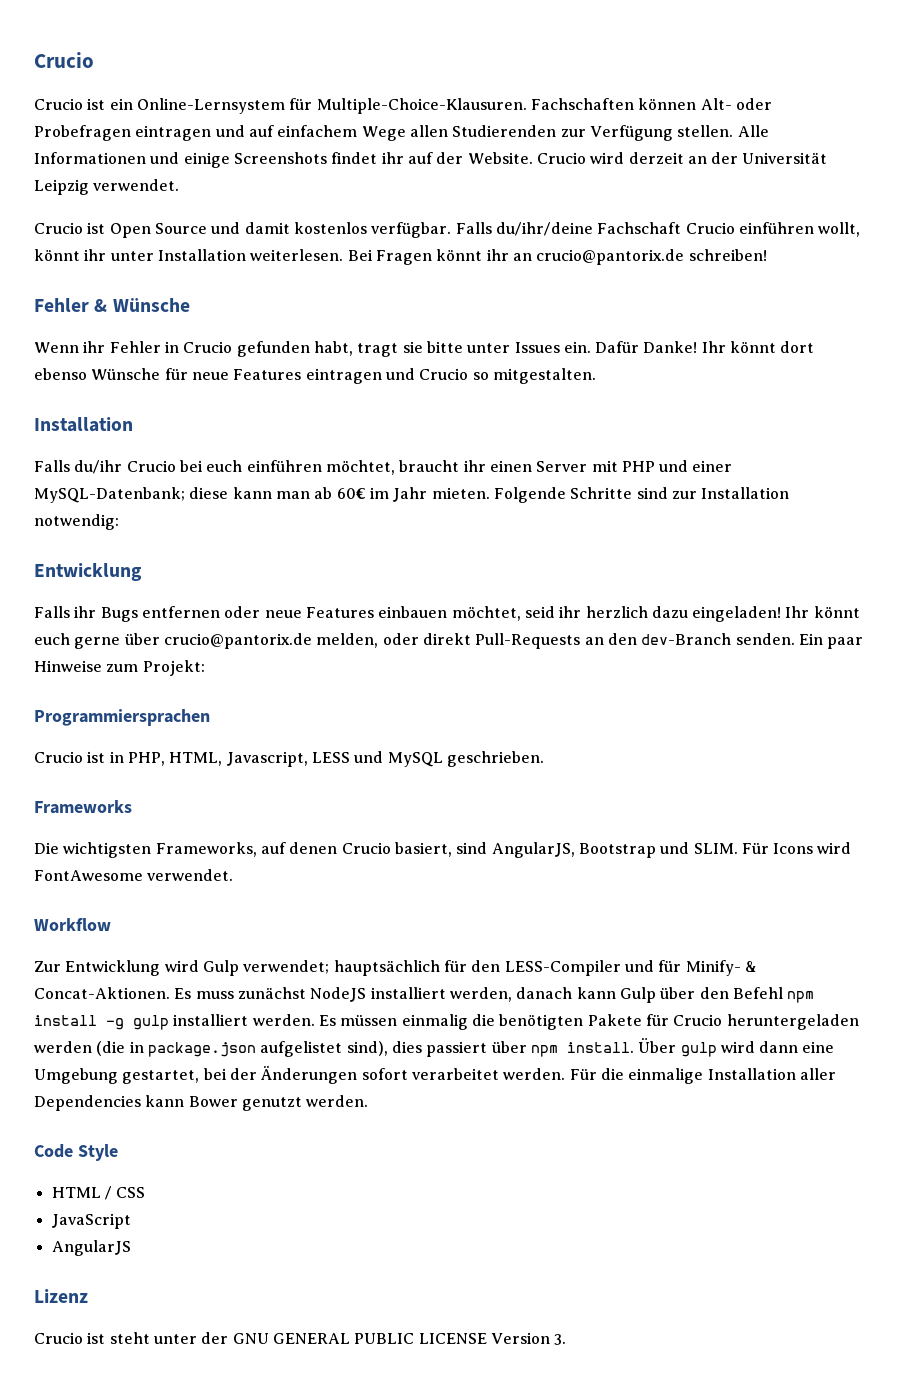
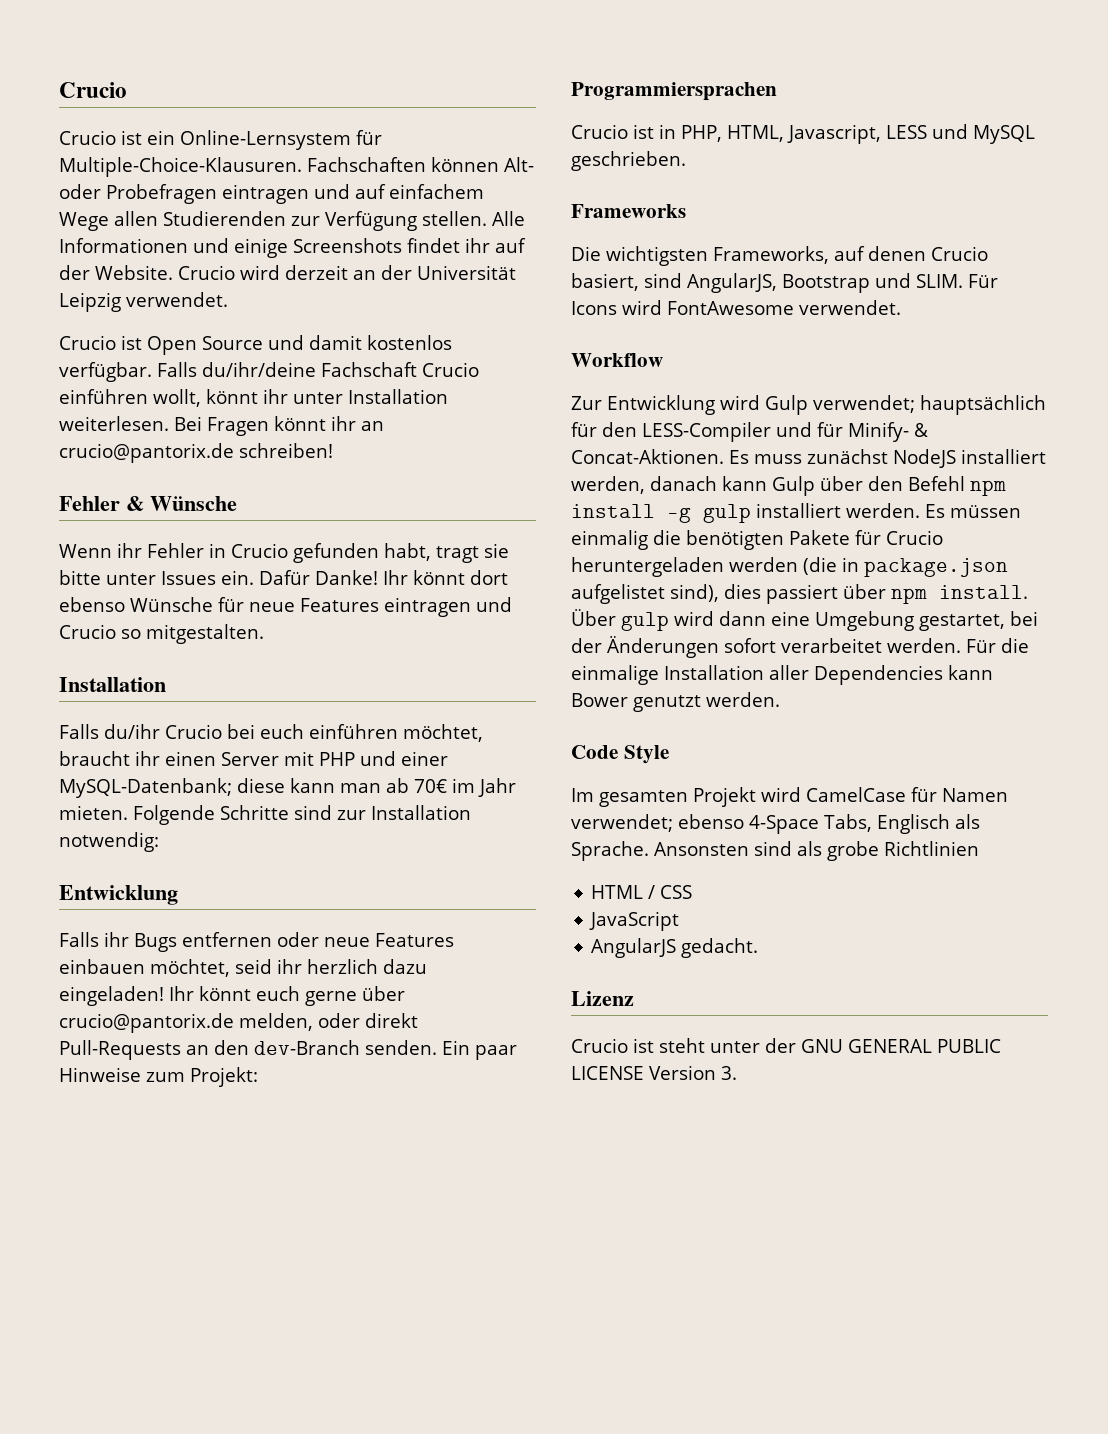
- Falls du/ihr Crucio bei euch einführen möchtet, braucht ihr einen Server mit PHP und einer MySQL-Datenbank; diese kann man ab 60€ im Jahr mieten.
+ Falls du/ihr Crucio bei euch einführen möchtet, braucht ihr einen Server mit PHP und einer MySQL-Datenbank; diese kann man ab 70€ im Jahr mieten.
+ Im gesamten Projekt wird CamelCase für Namen verwendet; ebenso 4-Space Tabs, Englisch als Sprache. Ansonsten sind als grobe Richtlinien
- AngularJS
+ AngularJS gedacht.

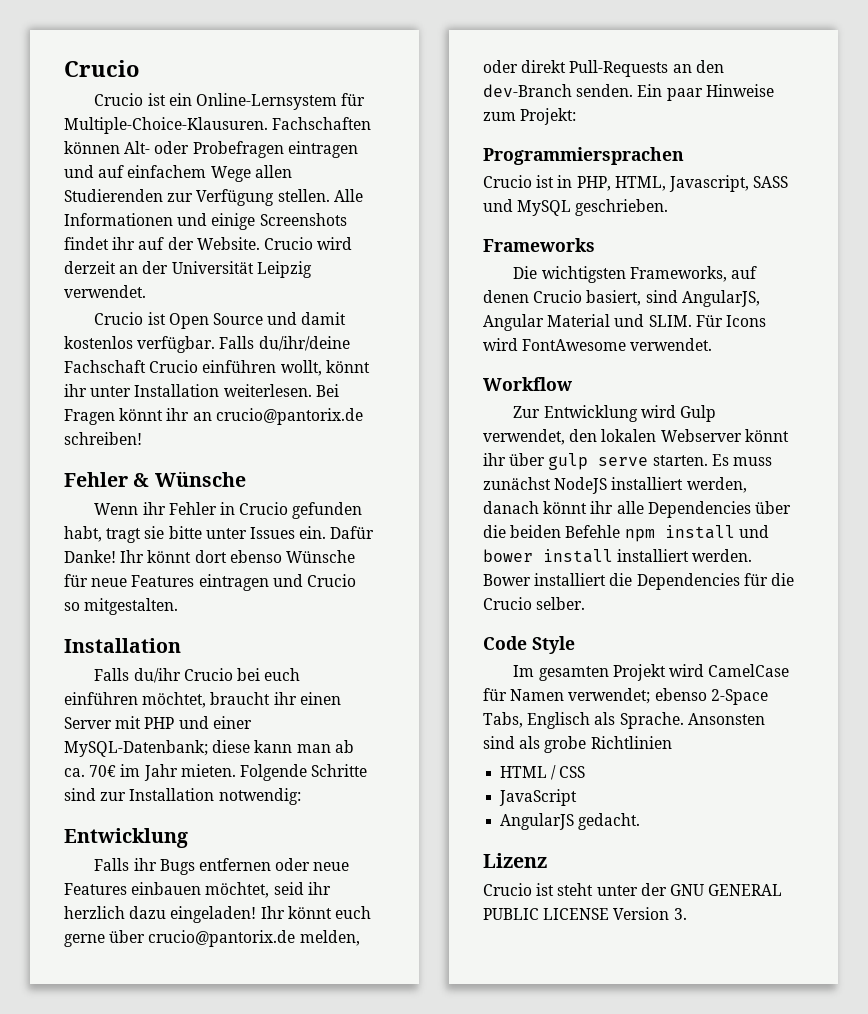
- Falls du/ihr Crucio bei euch einführen möchtet, braucht ihr einen Server mit PHP und einer MySQL-Datenbank; diese kann man ab 70€ im Jahr mieten.
+ Falls du/ihr Crucio bei euch einführen möchtet, braucht ihr einen Server mit PHP und einer MySQL-Datenbank; diese kann man ab ca. 70€ im Jahr mieten.
- Crucio ist in PHP, HTML, Javascript, LESS und MySQL geschrieben.
+ Crucio ist in PHP, HTML, Javascript, SASS und MySQL geschrieben.
- Die wichtigsten Frameworks, auf denen Crucio basiert, sind AngularJS, Bootstrap und SLIM.
+ Die wichtigsten Frameworks, auf denen Crucio basiert, sind AngularJS, Angular Material und SLIM.
- Zur Entwicklung wird Gulp verwendet; hauptsächlich für den LESS-Compiler und für Minify- & Concat-Aktionen.
+ Zur Entwicklung wird Gulp verwendet, den lokalen Webserver könnt ihr über gulp serve starten.
- Es muss zunächst NodeJS installiert werden, danach kann Gulp über den Befehl npm install -g gulp installiert werden. Es müssen einmalig die benötigten Pakete für Crucio heruntergeladen werden (die in package.json aufgelistet sind), dies passiert über npm install. Über gulp wird dann eine Umgebung gestartet, bei der Änderungen sofort verarbeitet werden. Für die einmalige Installation aller Dependencies kann Bower genutzt werden.
+ Es muss zunächst NodeJS installiert werden, danach könnt ihr alle Dependencies über die beiden Befehle npm install und bower install installiert werden. Bower installiert die Dependencies für die Crucio selber.
- Im gesamten Projekt wird CamelCase für Namen verwendet; ebenso 4-Space Tabs, Englisch als Sprache.
+ Im gesamten Projekt wird CamelCase für Namen verwendet; ebenso 2-Space Tabs, Englisch als Sprache.

